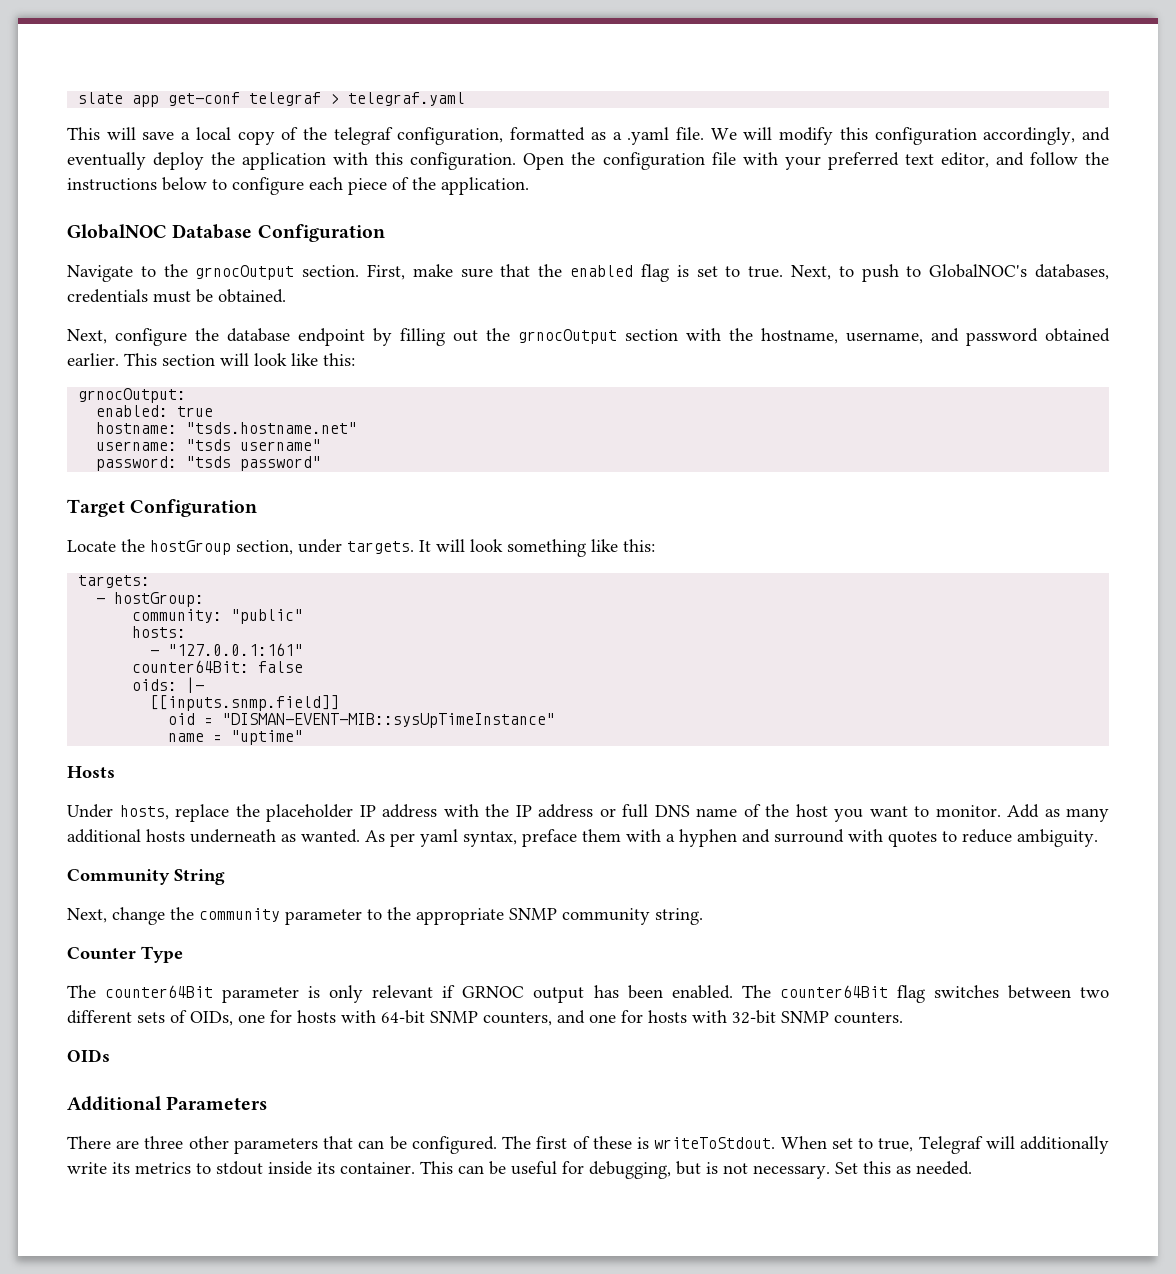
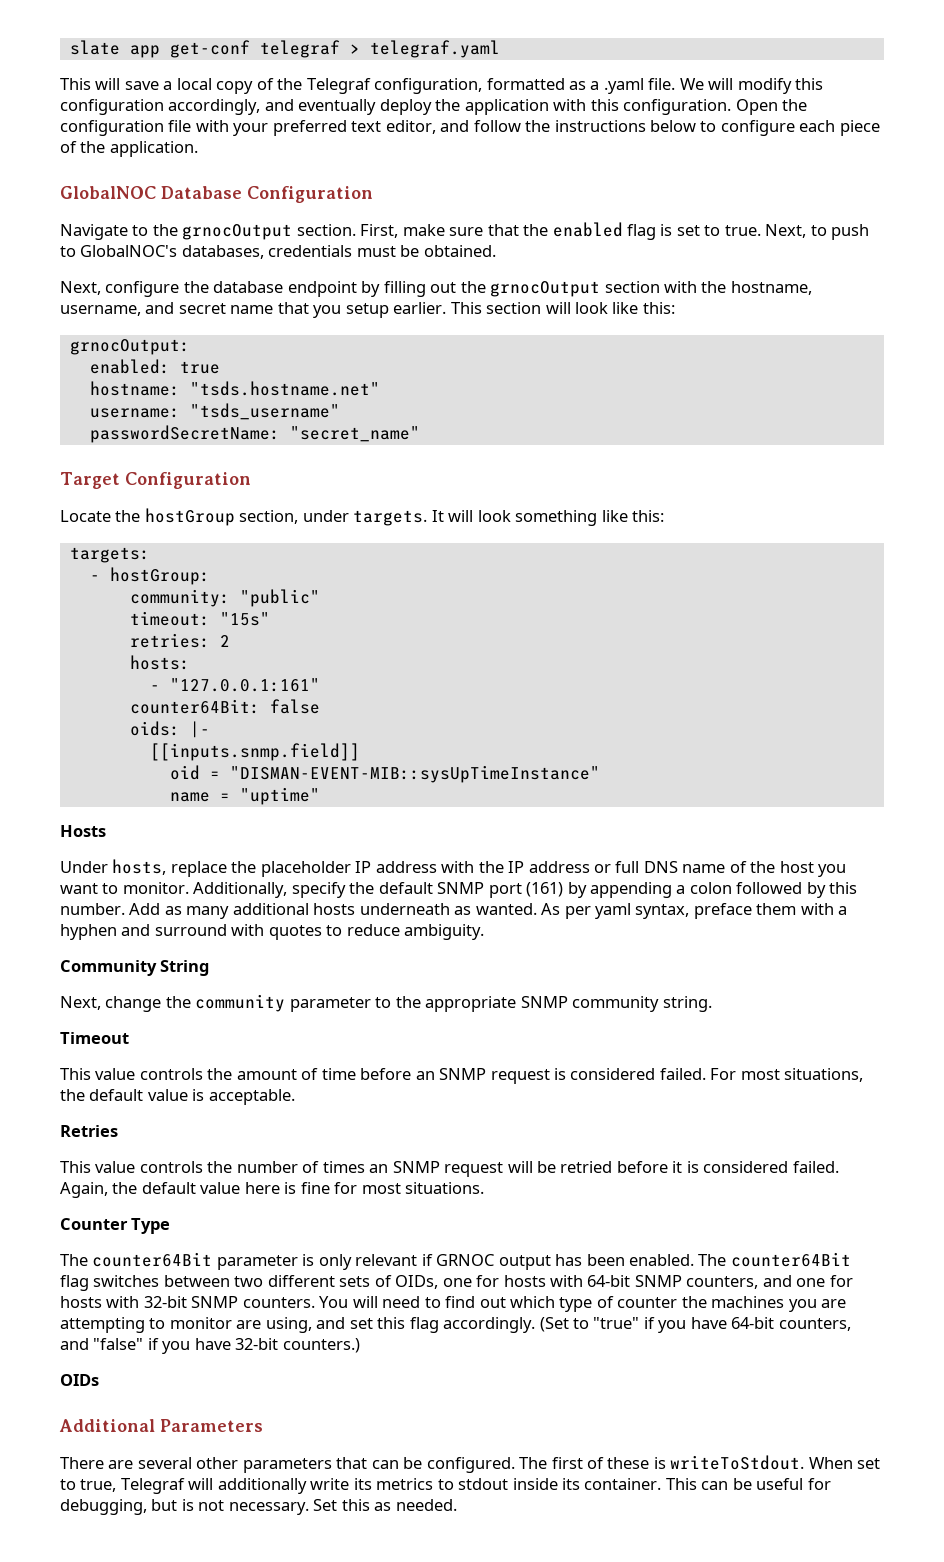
- This will save a local copy of the telegraf configuration, formatted as a .yaml file.
+ This will save a local copy of the Telegraf configuration, formatted as a .yaml file.
- Next, configure the database endpoint by filling out the grnocOutput section with the hostname, username, and password obtained earlier.
+ Next, configure the database endpoint by filling out the grnocOutput section with the hostname, username, and secret name that you setup earlier.
- username: "tsds username"
- password: "tsds password"
+ username: "tsds_username"
+ passwordSecretName: "secret_name"
+ timeout: "15s"
+ retries: 2
+ Additionally, specify the default SNMP port (161) by appending a colon followed by this number.
+ Timeout
+ This value controls the amount of time before an SNMP request is considered failed. For most situations, the default value is acceptable.
+ Retries
+ This value controls the number of times an SNMP request will be retried before it is considered failed. Again, the default value here is fine for most situations.
+ You will need to find out which type of counter the machines you are attempting to monitor are using, and set this flag accordingly. (Set to "true" if you have 64-bit counters, and "false" if you have 32-bit counters.)
- There are three other parameters that can be configured.
+ There are several other parameters that can be configured.

